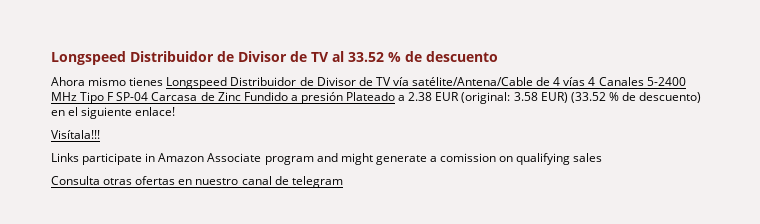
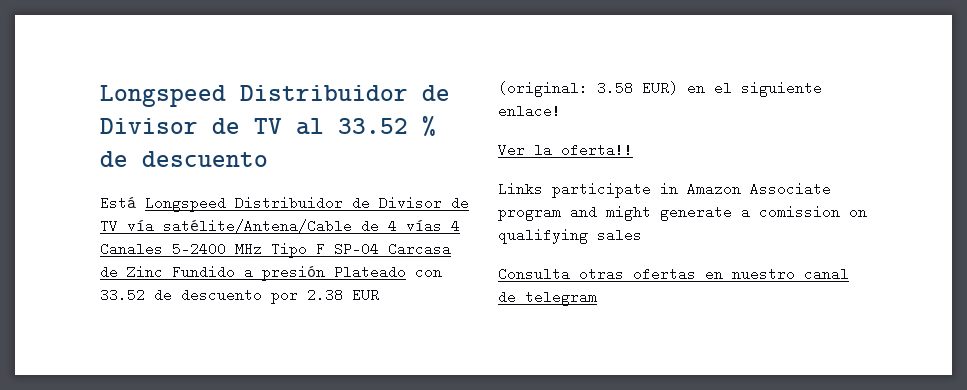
- Ahora mismo tienes Longspeed Distribuidor de Divisor de TV vía satélite/Antena/Cable de 4 vías 4 Canales 5-2400 MHz Tipo F SP-04 Carcasa de Zinc Fundido a presión Plateado a 2.38 EUR (original: 3.58 EUR) (33.52 % de descuento) en el siguiente enlace!
+ Está Longspeed Distribuidor de Divisor de TV vía satélite/Antena/Cable de 4 vías 4 Canales 5-2400 MHz Tipo F SP-04 Carcasa de Zinc Fundido a presión Plateado con 33.52 de descuento por 2.38 EUR (original: 3.58 EUR) en el siguiente enlace!
- Visítala!!!
+ Ver la oferta!!

